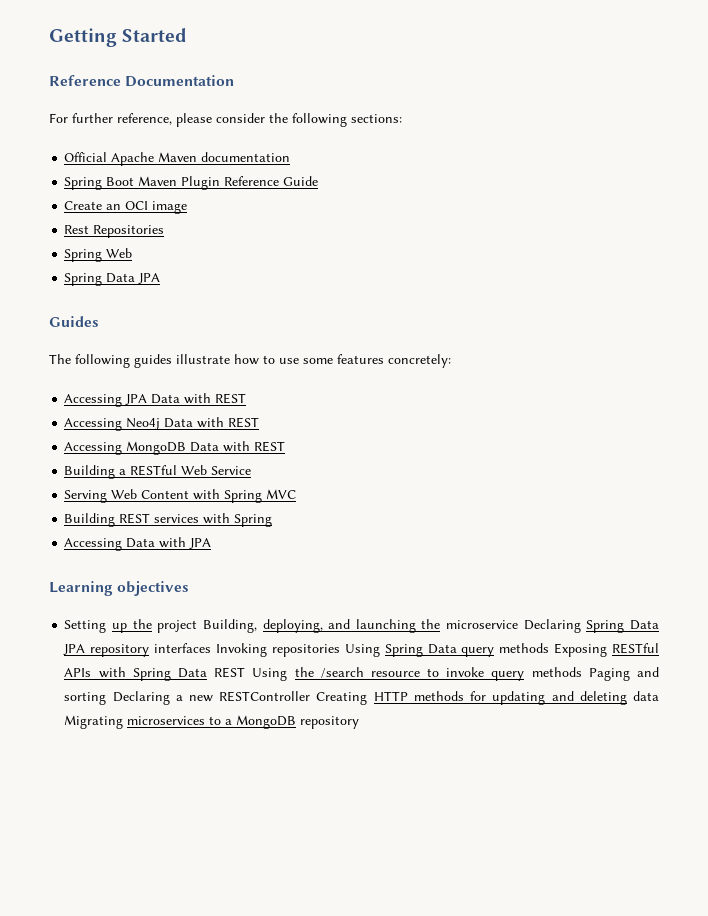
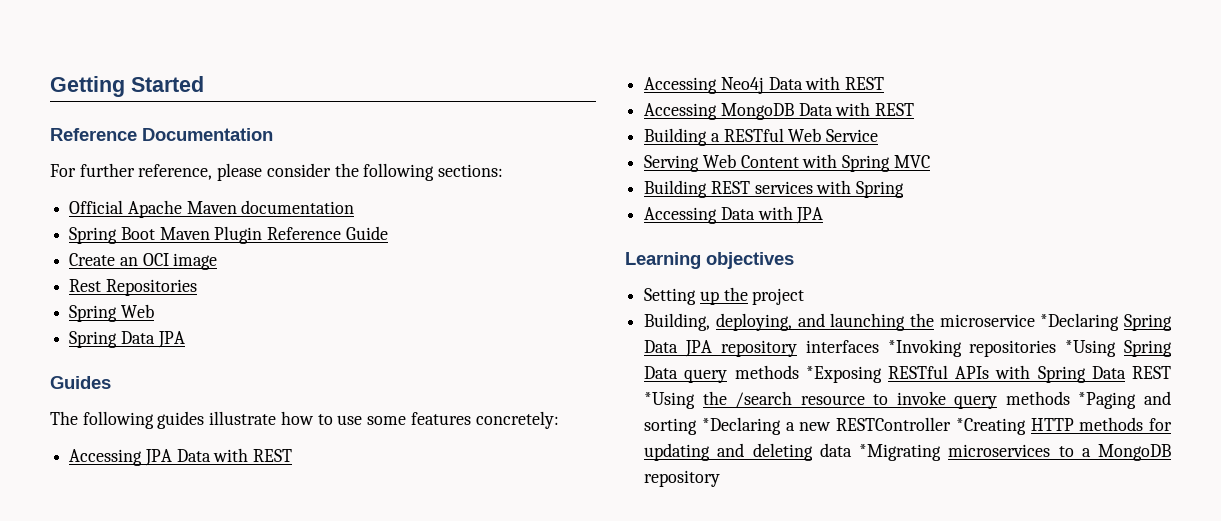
- Setting up the project Building, deploying, and launching the microservice Declaring Spring Data JPA repository interfaces Invoking repositories Using Spring Data query methods Exposing RESTful APIs with Spring Data REST Using the /search resource to invoke query methods Paging and sorting Declaring a new RESTController Creating HTTP methods for updating and deleting data Migrating microservices to a MongoDB repository
+ Setting up the project
+ Building, deploying, and launching the microservice *Declaring Spring Data JPA repository interfaces *Invoking repositories *Using Spring Data query methods *Exposing RESTful APIs with Spring Data REST *Using the /search resource to invoke query methods *Paging and sorting *Declaring a new RESTController *Creating HTTP methods for updating and deleting data *Migrating microservices to a MongoDB repository

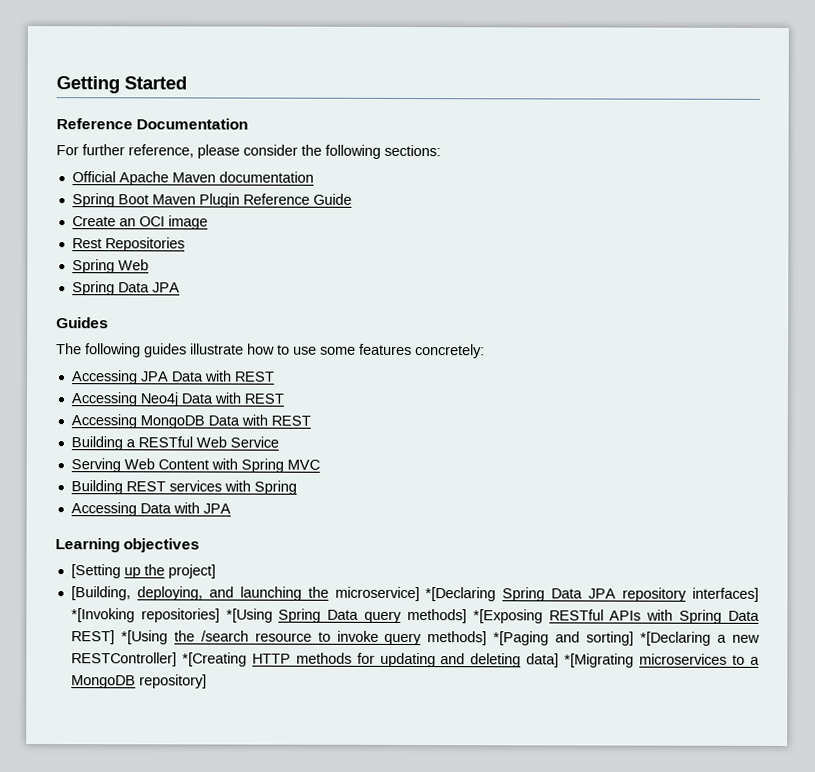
- Setting up the project
- Building, deploying, and launching the microservice *Declaring Spring Data JPA repository interfaces *Invoking repositories *Using Spring Data query methods *Exposing RESTful APIs with Spring Data REST *Using the /search resource to invoke query methods *Paging and sorting *Declaring a new RESTController *Creating HTTP methods for updating and deleting data *Migrating microservices to a MongoDB repository
+ [Setting up the project]
+ [Building, deploying, and launching the microservice] *[Declaring Spring Data JPA repository interfaces] *[Invoking repositories] *[Using Spring Data query methods] *[Exposing RESTful APIs with Spring Data REST] *[Using the /search resource to invoke query methods] *[Paging and sorting] *[Declaring a new RESTController] *[Creating HTTP methods for updating and deleting data] *[Migrating microservices to a MongoDB repository]

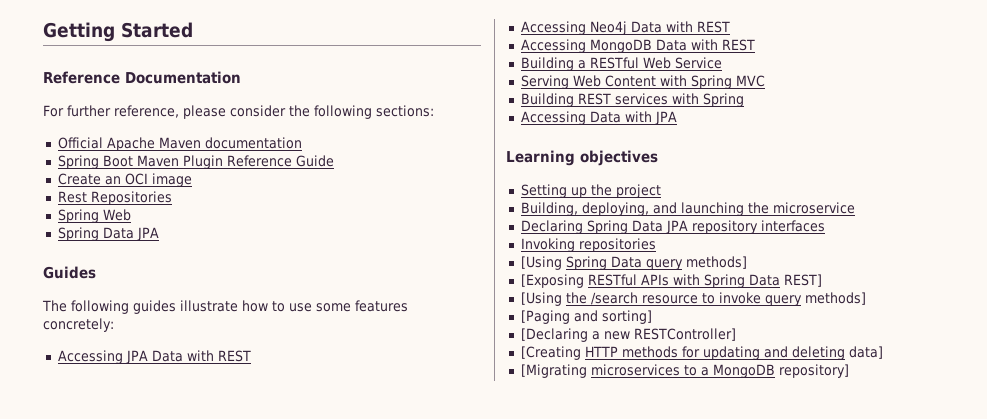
- [Setting up the project]
- [Building, deploying, and launching the microservice] *[Declaring Spring Data JPA repository interfaces] *[Invoking repositories] *[Using Spring Data query methods] *[Exposing RESTful APIs with Spring Data REST] *[Using the /search resource to invoke query methods] *[Paging and sorting] *[Declaring a new RESTController] *[Creating HTTP methods for updating and deleting data] *[Migrating microservices to a MongoDB repository]
+ Setting up the project
+ Building, deploying, and launching the microservice
+ Declaring Spring Data JPA repository interfaces
+ Invoking repositories
+ [Using Spring Data query methods]
+ [Exposing RESTful APIs with Spring Data REST]
+ [Using the /search resource to invoke query methods]
+ [Paging and sorting]
+ [Declaring a new RESTController]
+ [Creating HTTP methods for updating and deleting data]
+ [Migrating microservices to a MongoDB repository]

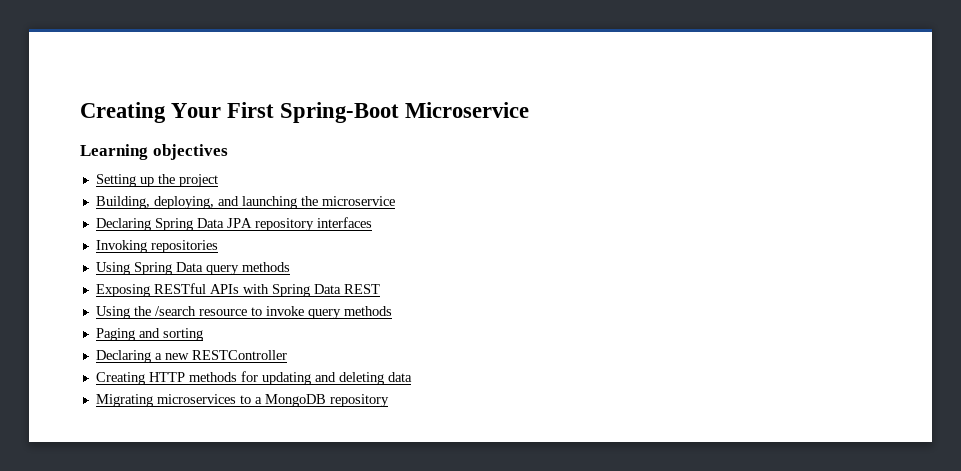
- Getting Started
- Reference Documentation
- For further reference, please consider the following sections:
- Official Apache Maven documentation
- Spring Boot Maven Plugin Reference Guide
- Create an OCI image
- Rest Repositories
- Spring Web
- Spring Data JPA
- Guides
- The following guides illustrate how to use some features concretely:
- Accessing JPA Data with REST
- Accessing Neo4j Data with REST
- Accessing MongoDB Data with REST
- Building a RESTful Web Service
- Serving Web Content with Spring MVC
- Building REST services with Spring
- Accessing Data with JPA
+ Creating Your First Spring-Boot Microservice
- [Using Spring Data query methods]
- [Exposing RESTful APIs with Spring Data REST]
- [Using the /search resource to invoke query methods]
- [Paging and sorting]
- [Declaring a new RESTController]
- [Creating HTTP methods for updating and deleting data]
- [Migrating microservices to a MongoDB repository]
+ Using Spring Data query methods
+ Exposing RESTful APIs with Spring Data REST
+ Using the /search resource to invoke query methods
+ Paging and sorting
+ Declaring a new RESTController
+ Creating HTTP methods for updating and deleting data
+ Migrating microservices to a MongoDB repository

